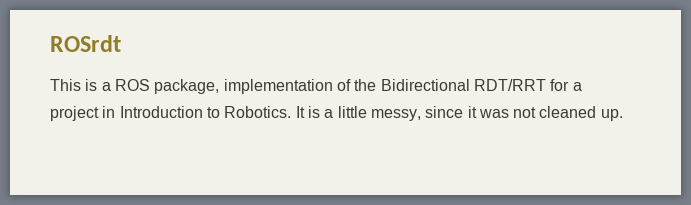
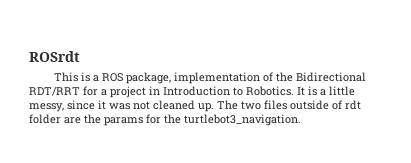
+ The two files outside of rdt folder are the params for the turtlebot3_navigation.

